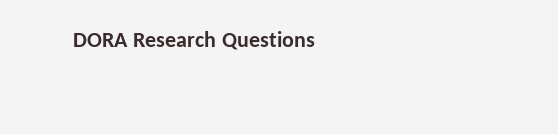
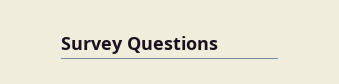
- DORA Research Questions
+ Survey Questions

